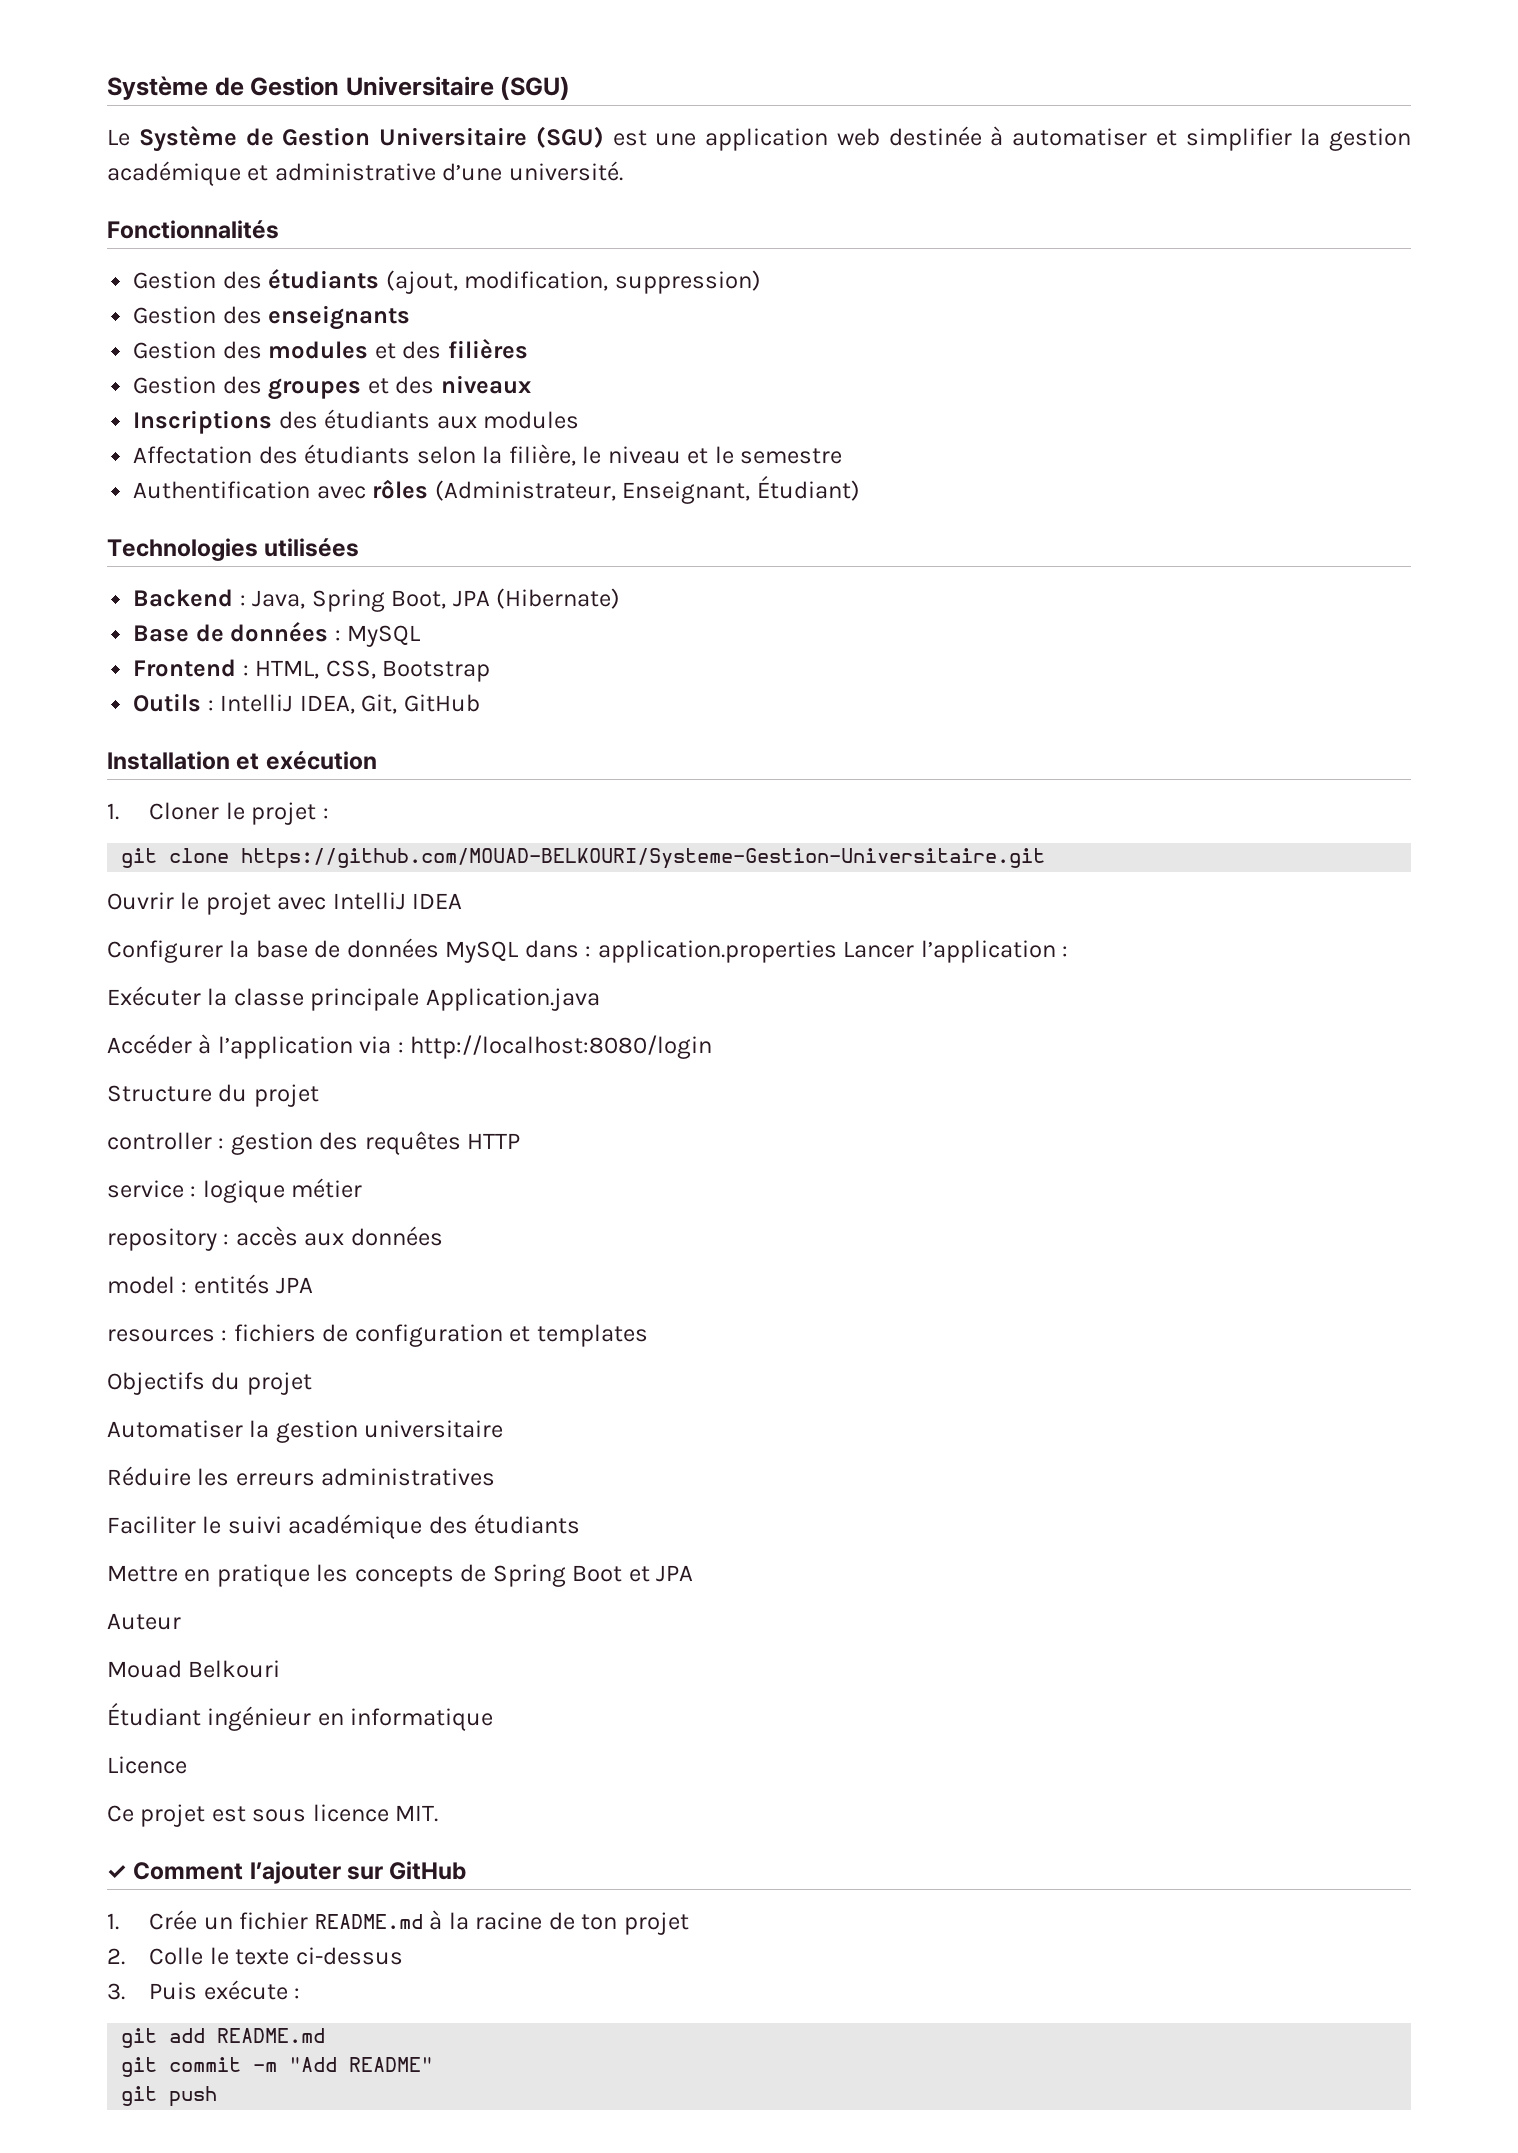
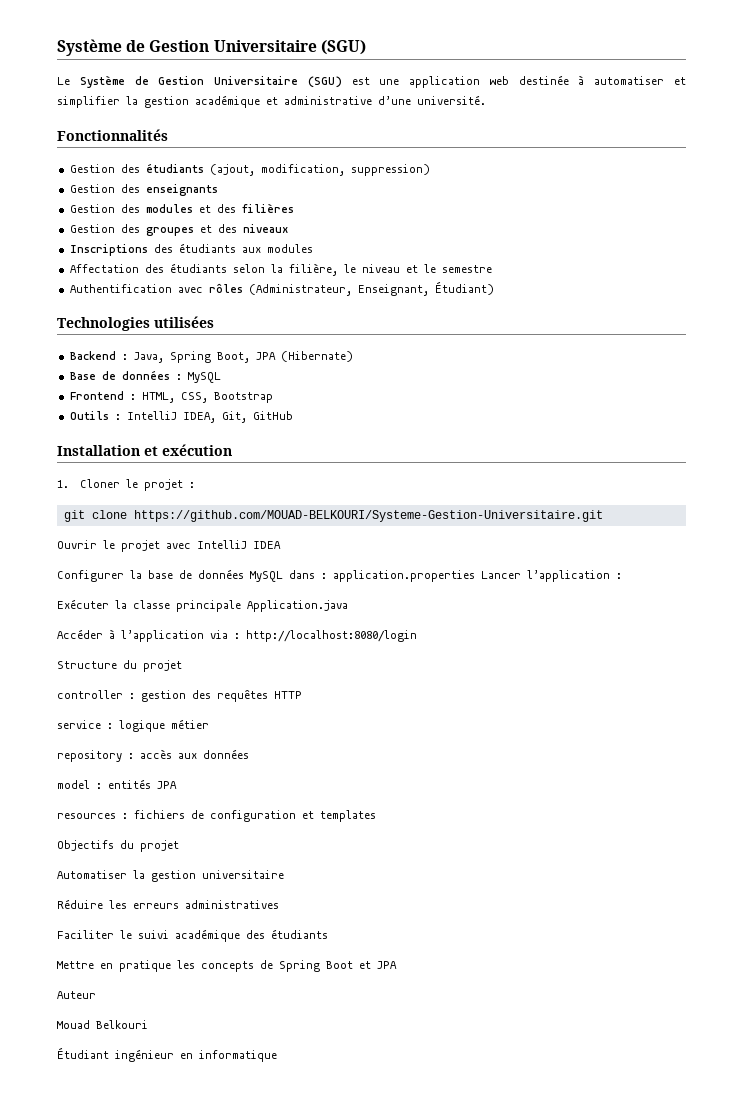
- Licence
- Ce projet est sous licence MIT.
- ✓ Comment l’ajouter sur GitHub
- 1. Crée un fichier README.md à la racine de ton projet
- 2. Colle le texte ci-dessus
- 3. Puis exécute :
- git add README.md
- git commit -m "Add README"
- git push

